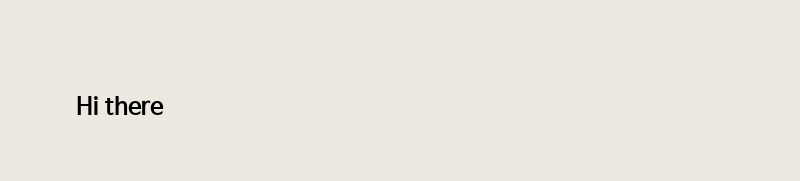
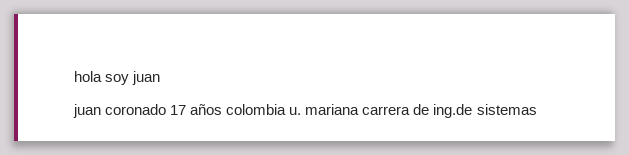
- Hi there
+ hola soy juan
+ juan coronado 17 años colombia u. mariana carrera de ing.de sistemas

